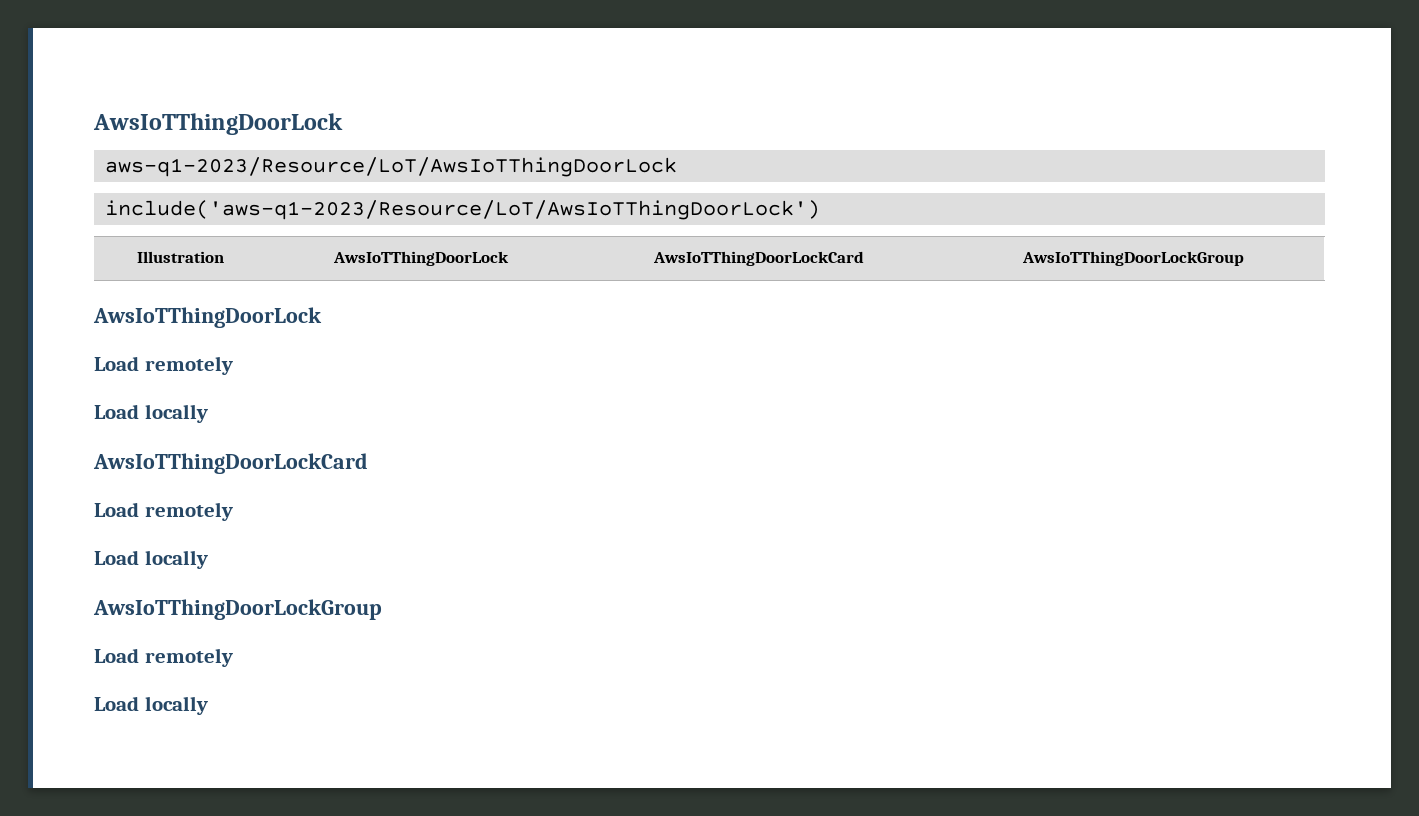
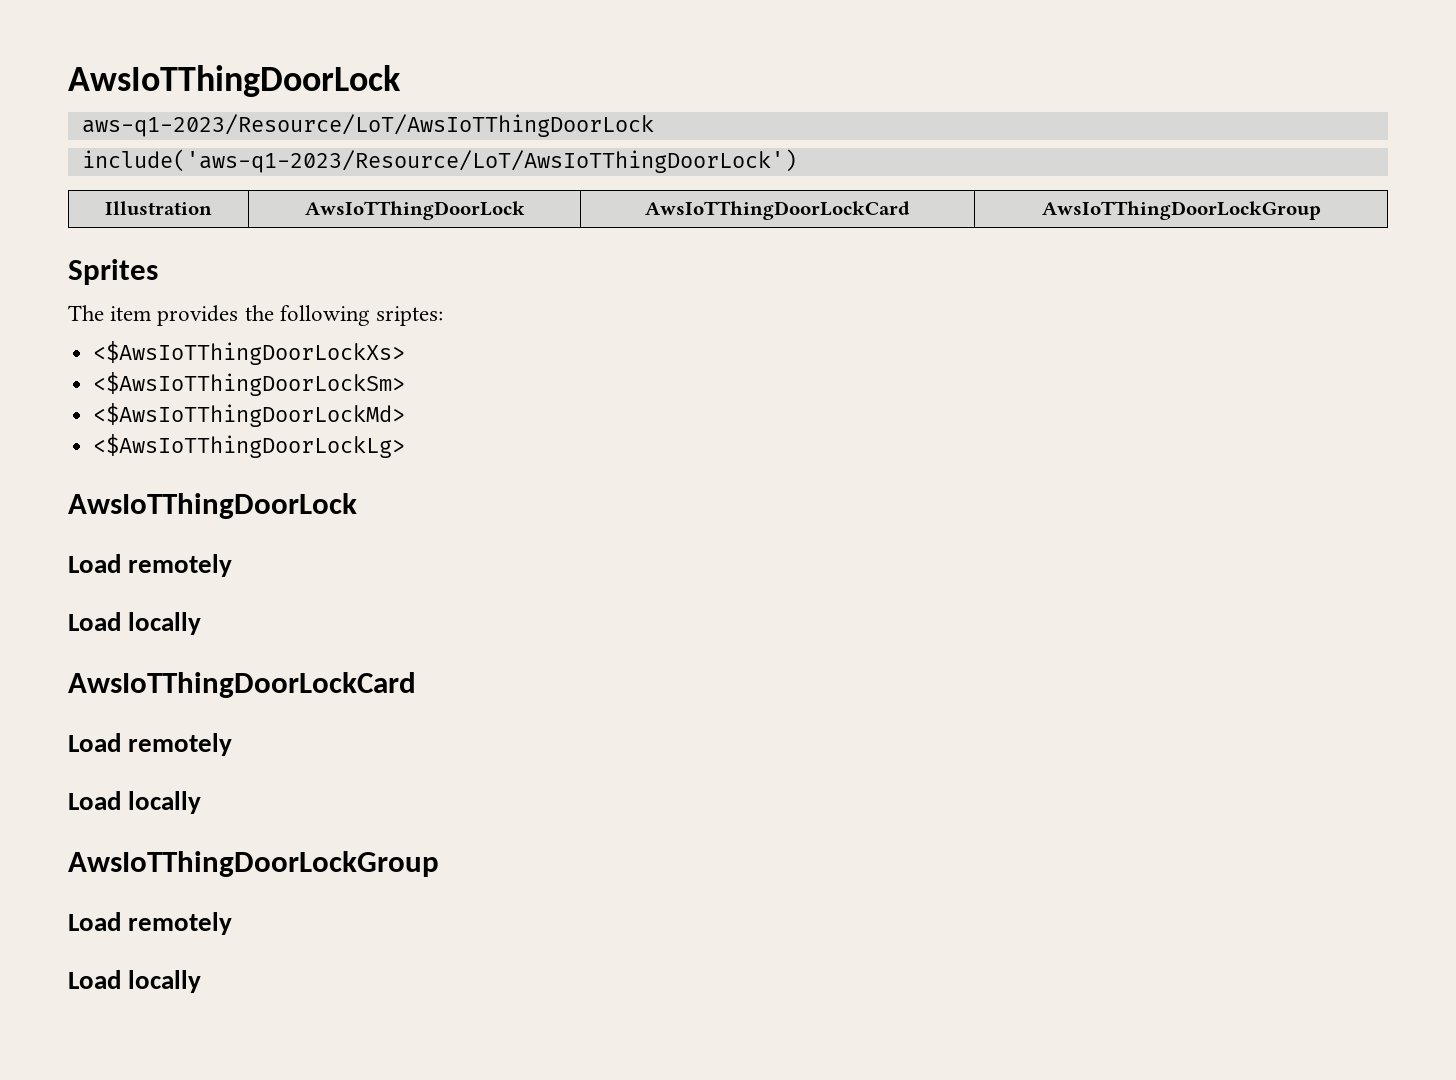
+ Sprites
+ The item provides the following sriptes:
+ <$AwsIoTThingDoorLockXs>
+ <$AwsIoTThingDoorLockSm>
+ <$AwsIoTThingDoorLockMd>
+ <$AwsIoTThingDoorLockLg>

